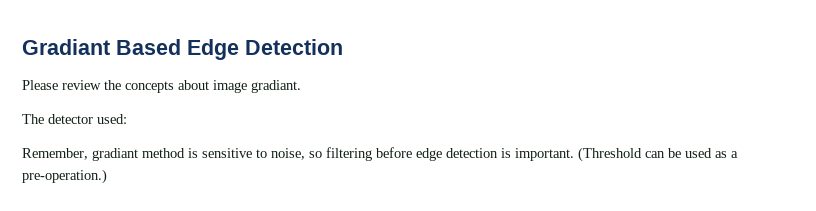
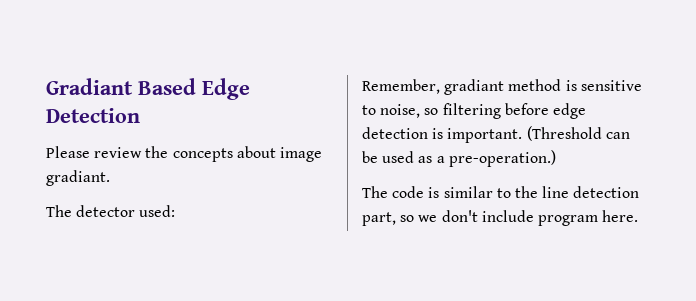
+ The code is similar to the line detection part, so we don't include program here.

